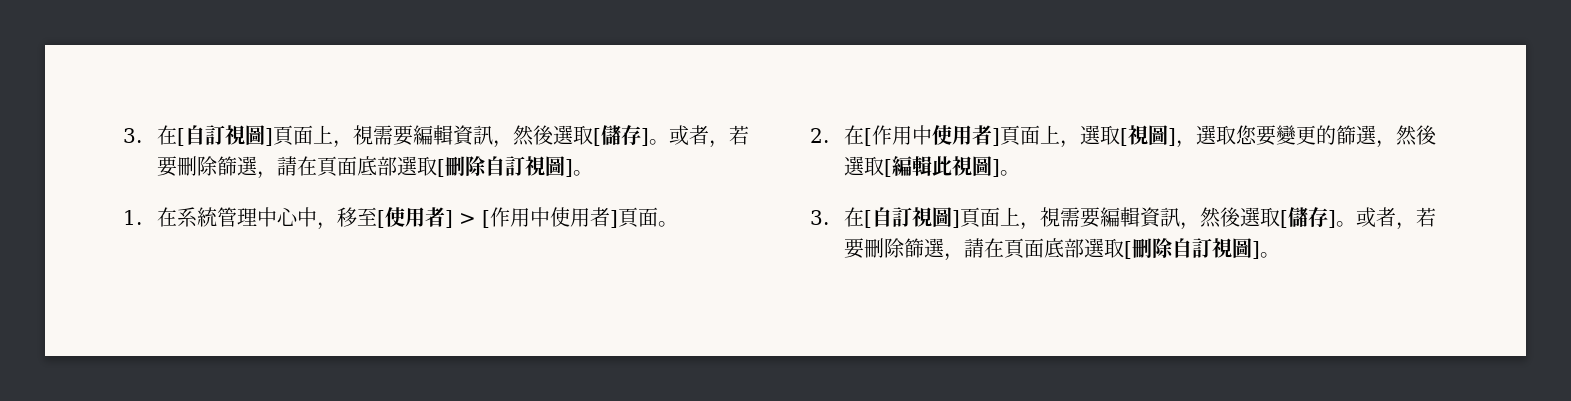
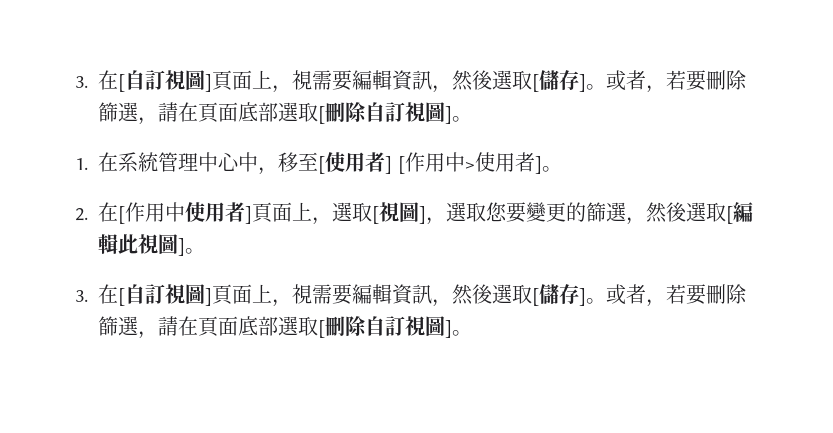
- 1.在系統管理中心中，移至[使用者] > [作用中使用者]頁面。
+ 1.在系統管理中心中，移至[使用者] [作用中>使用者]。

